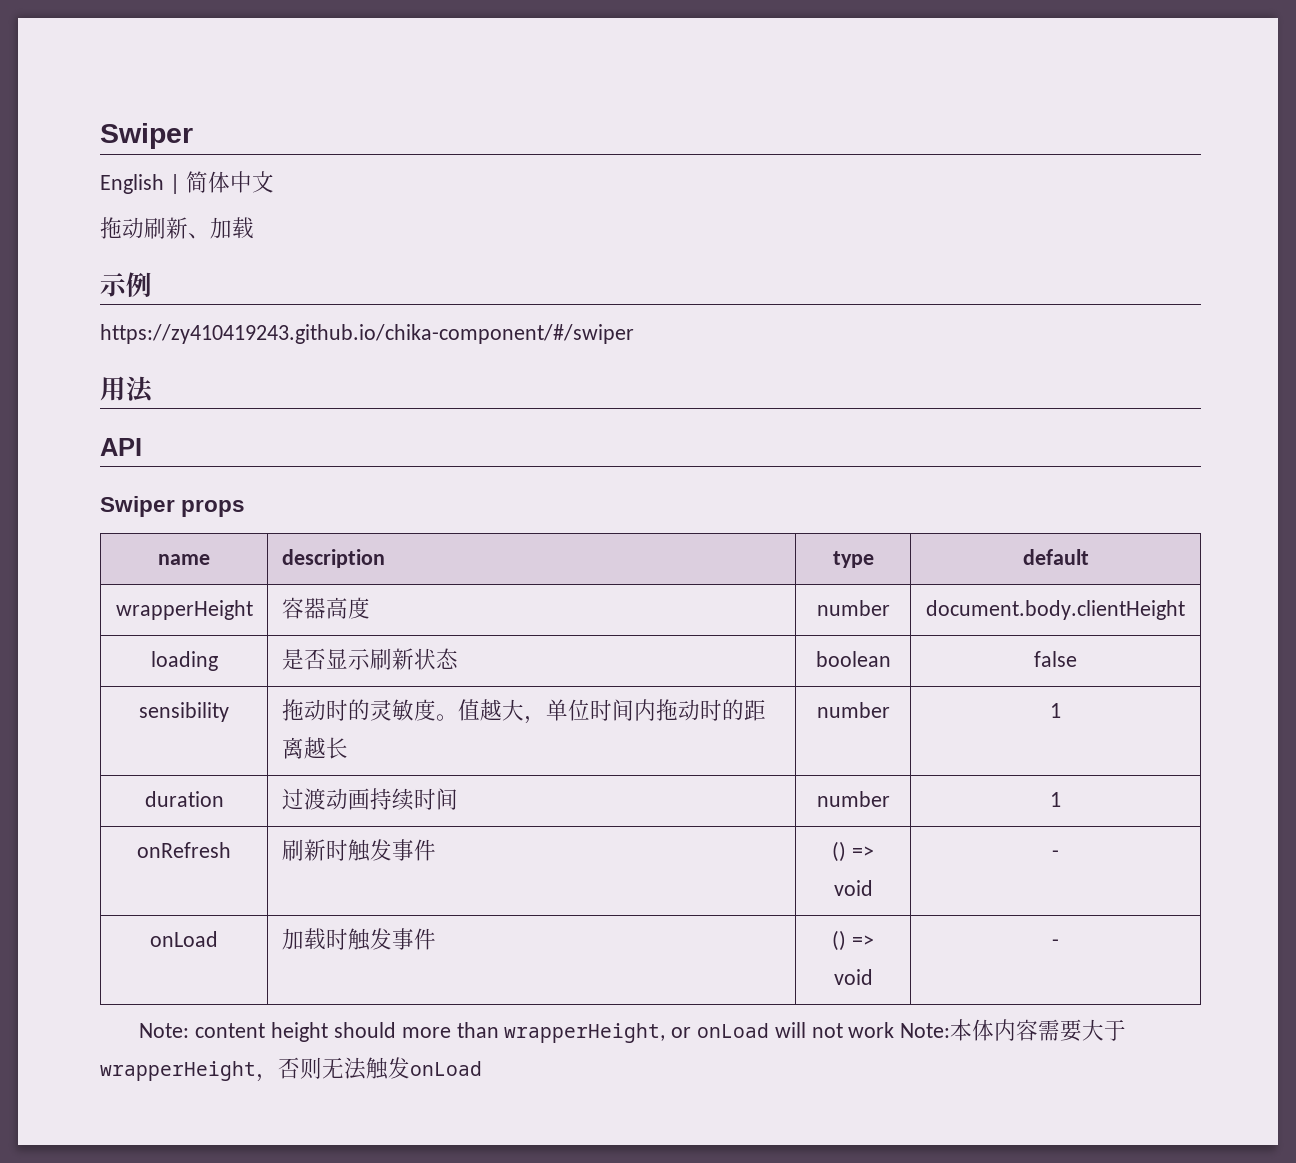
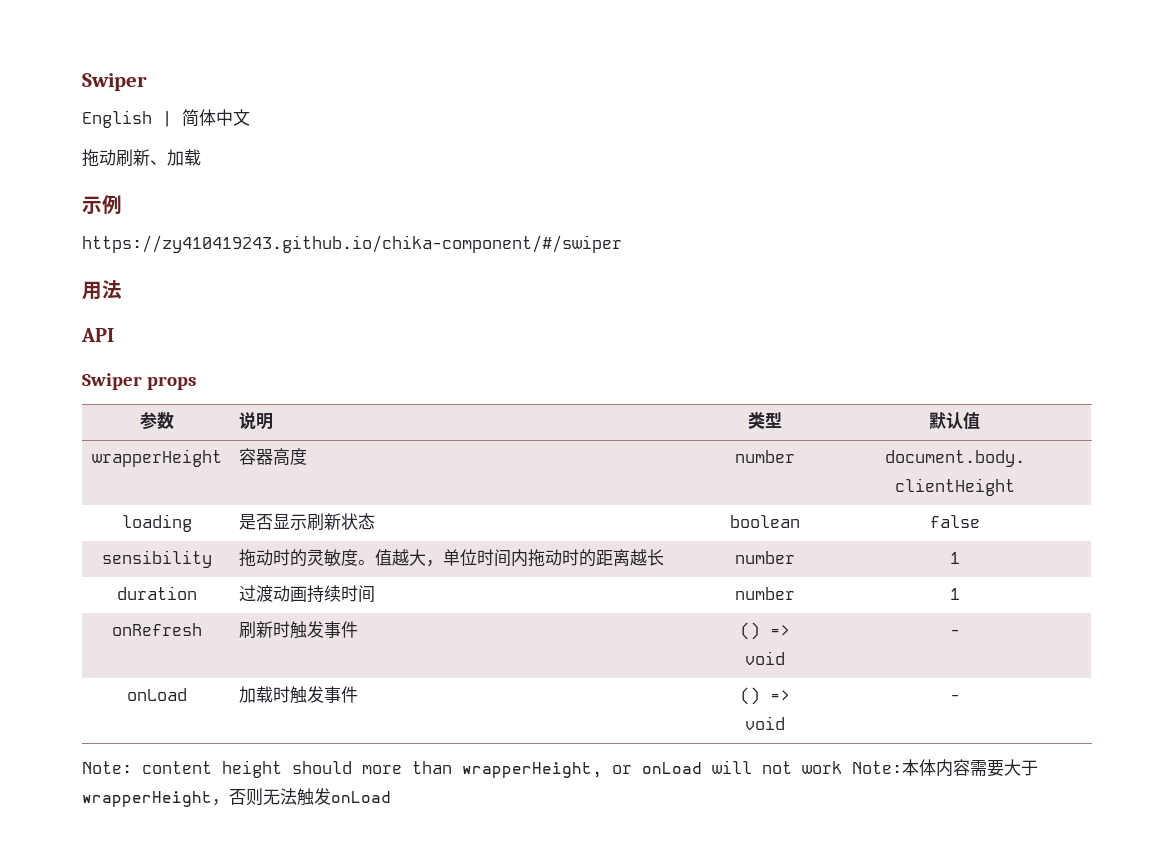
- name | description | type | default
+ 参数 | 说明 | 类型 | 默认值

